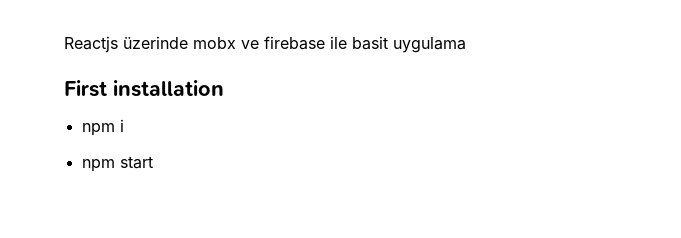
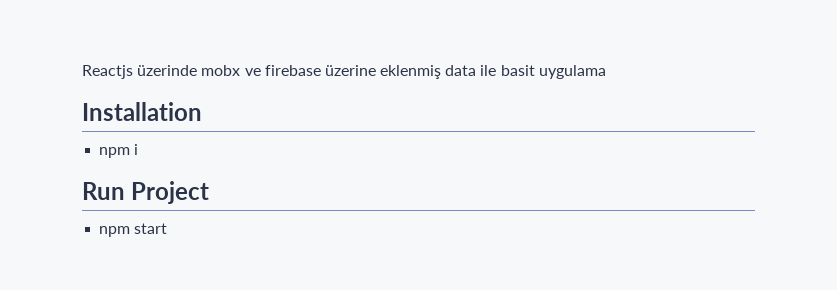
- Reactjs üzerinde mobx ve firebase ile basit uygulama
+ Reactjs üzerinde mobx ve firebase üzerine eklenmiş data ile basit uygulama
- First installation
+ Installation
+ Run Project

